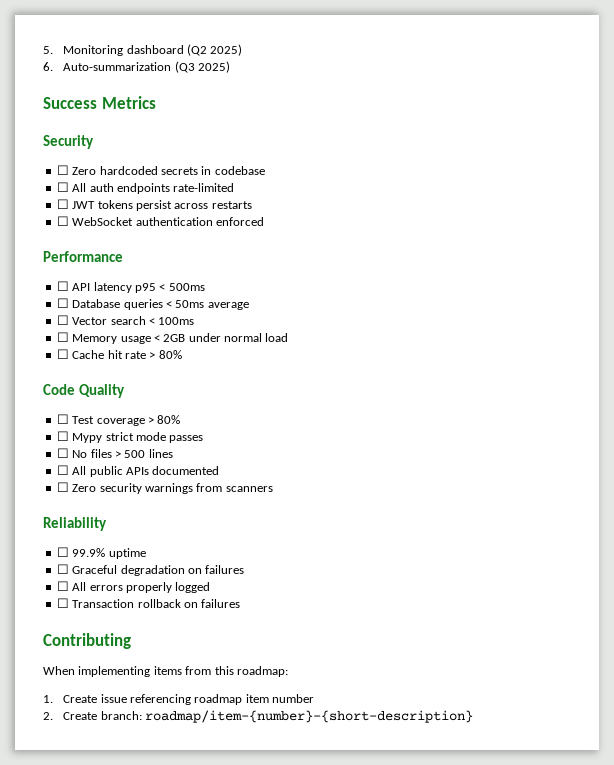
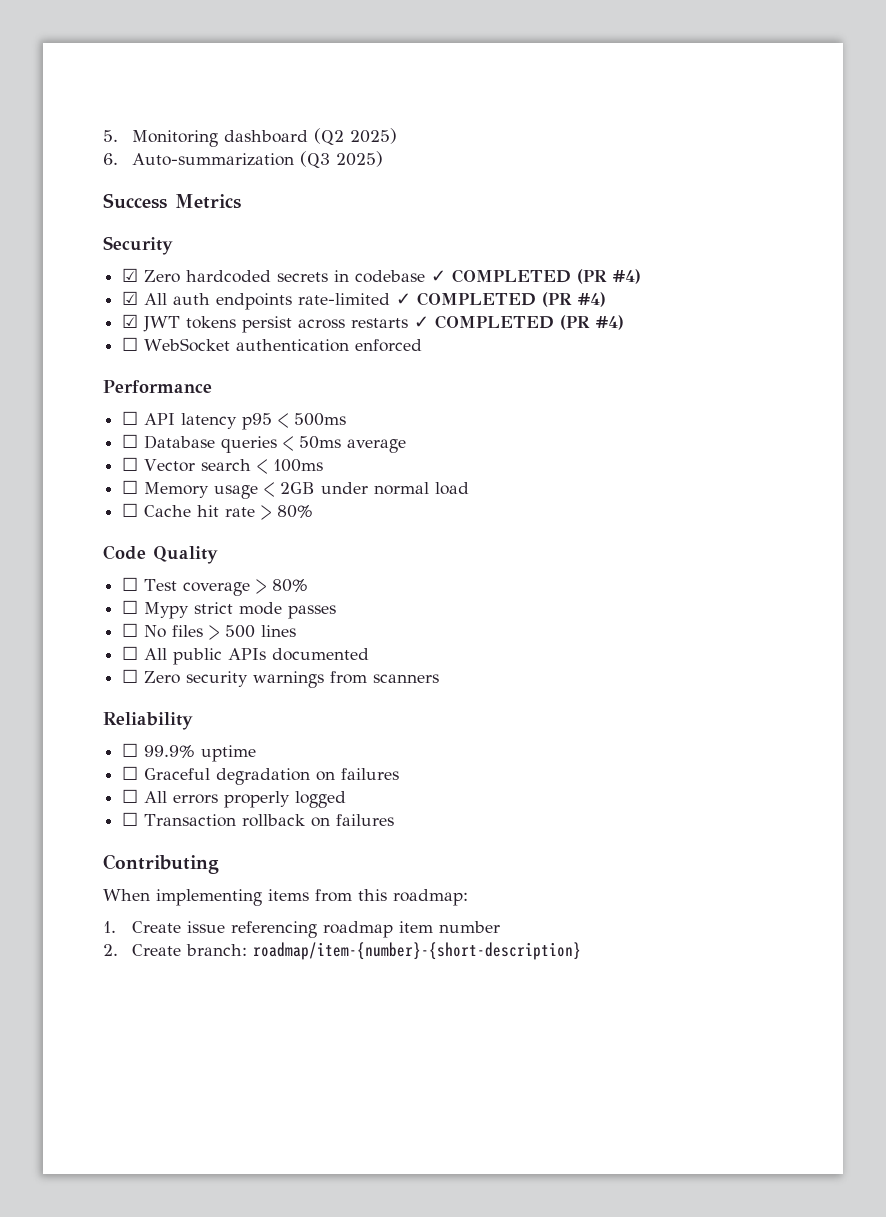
- ☐ Zero hardcoded secrets in codebase
- ☐ All auth endpoints rate-limited
- ☐ JWT tokens persist across restarts
+ ☑ Zero hardcoded secrets in codebase ✓ COMPLETED (PR #4)
+ ☑ All auth endpoints rate-limited ✓ COMPLETED (PR #4)
+ ☑ JWT tokens persist across restarts ✓ COMPLETED (PR #4)

